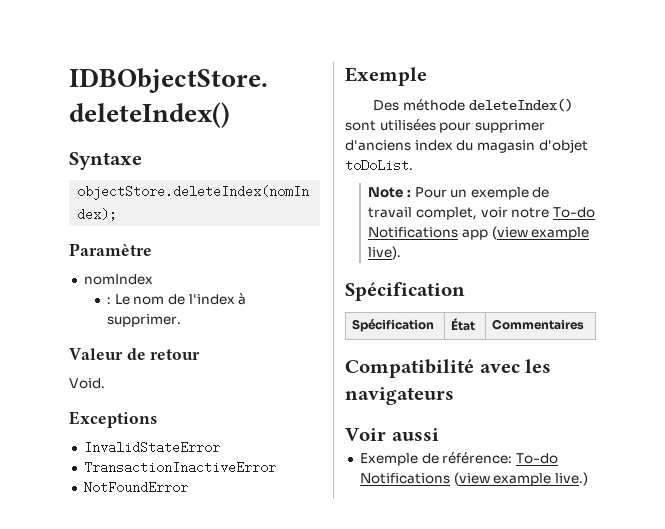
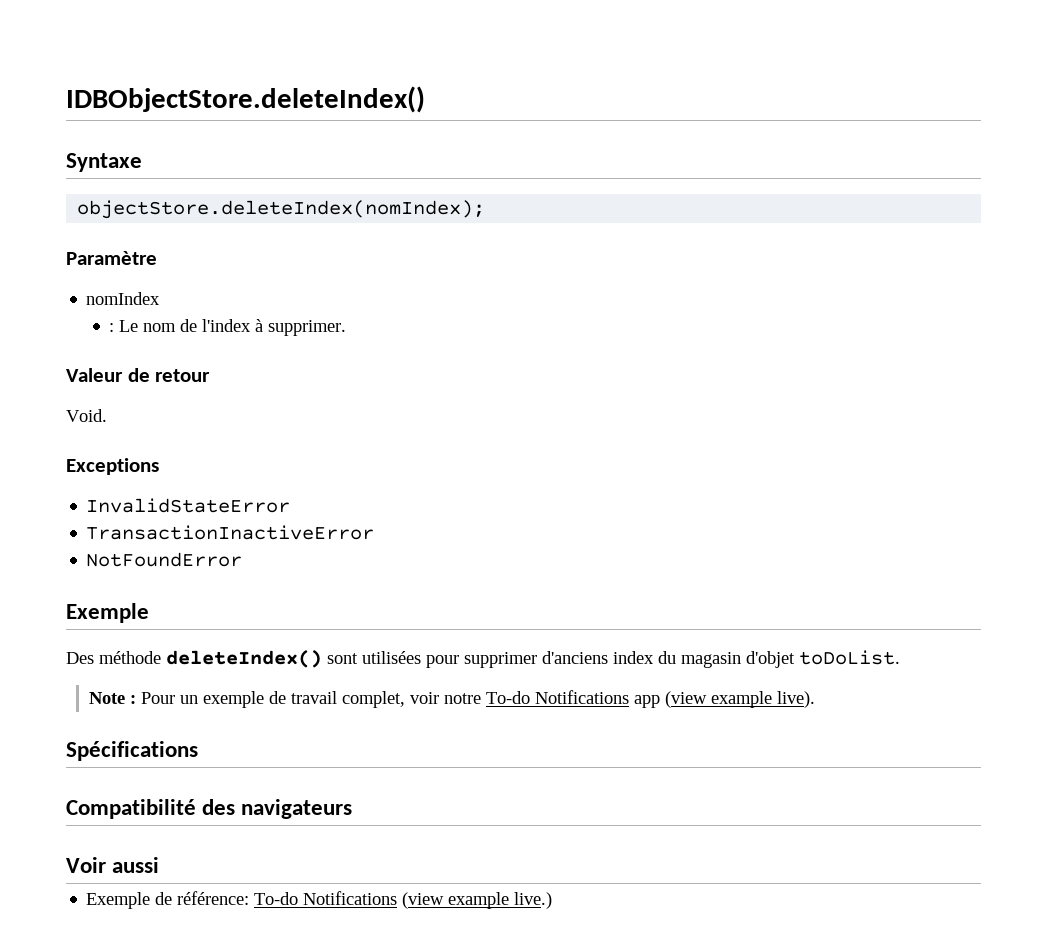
  Note : Pour un exemple de travail complet, voir notre To-do Notifications app (view example live).
- Spécification
- Spécification | État | Commentaires
+ Spécifications
- Compatibilité avec les navigateurs
+ Compatibilité des navigateurs

